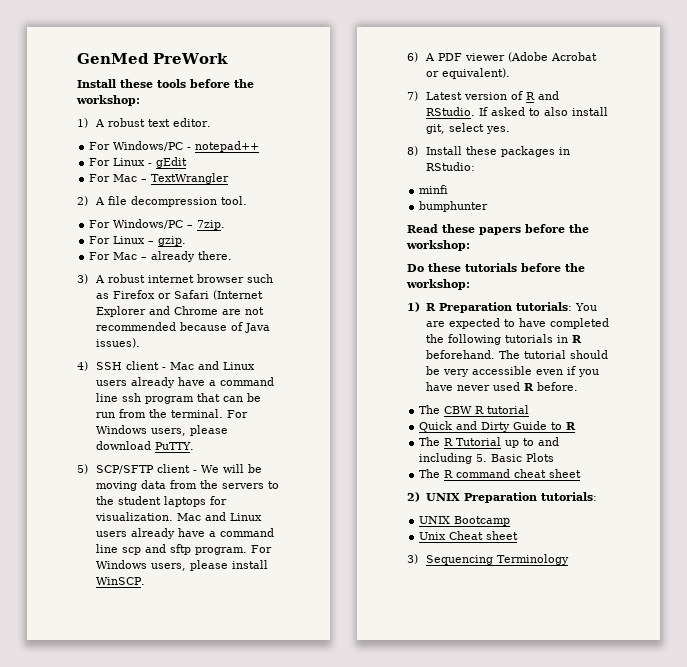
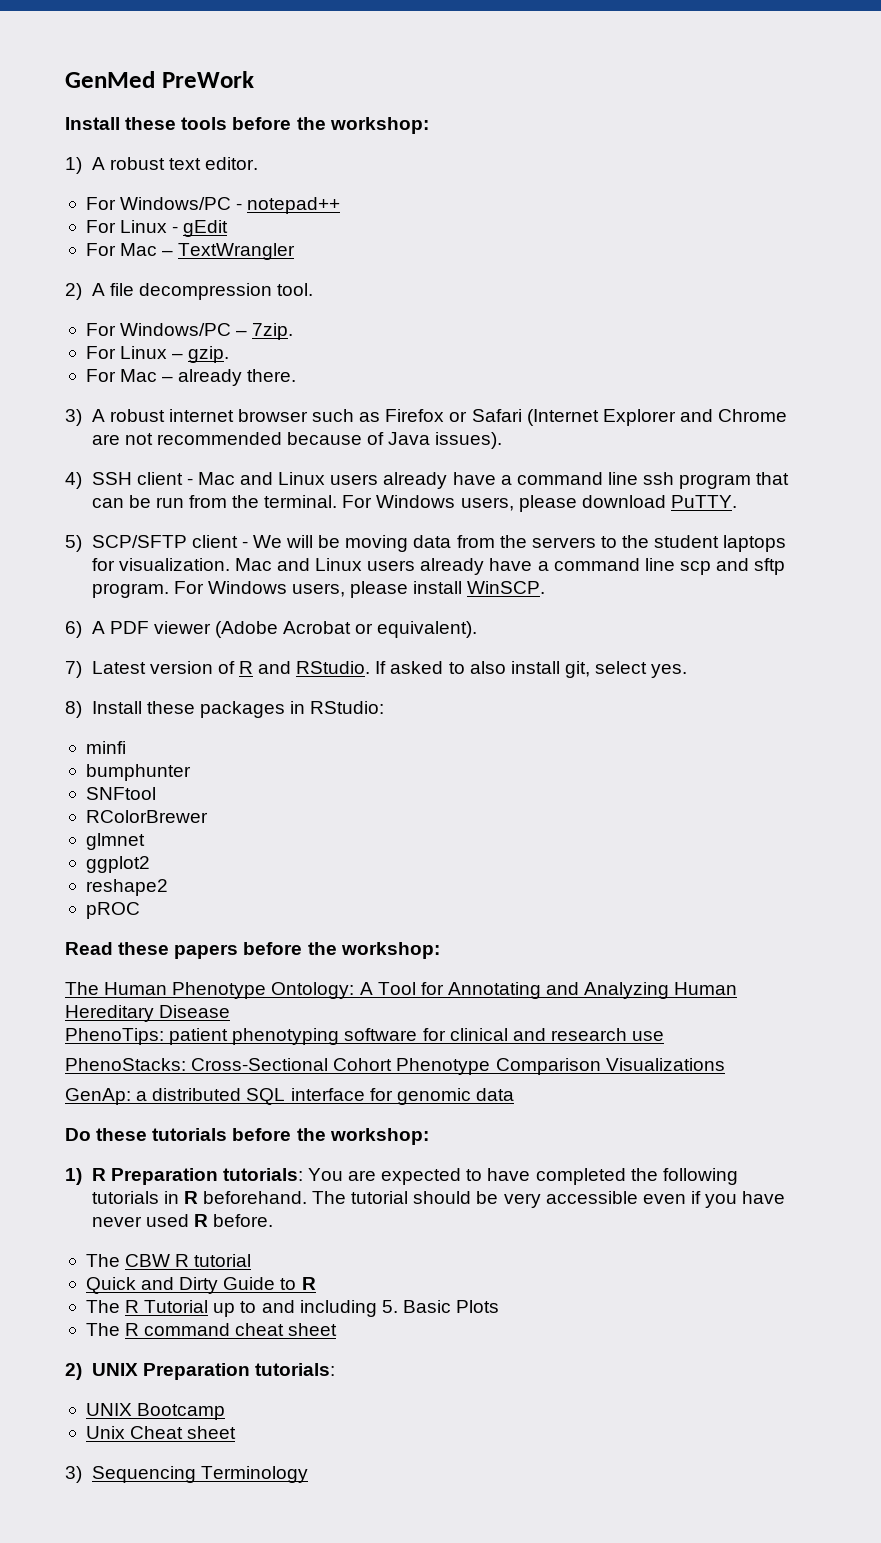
+ SNFtool
+ RColorBrewer
+ glmnet
+ ggplot2
+ reshape2
+ pROC
+ The Human Phenotype Ontology: A Tool for Annotating and Analyzing Human Hereditary Disease
+ PhenoTips: patient phenotyping software for clinical and research use
+ PhenoStacks: Cross-Sectional Cohort Phenotype Comparison Visualizations
+ GenAp: a distributed SQL interface for genomic data

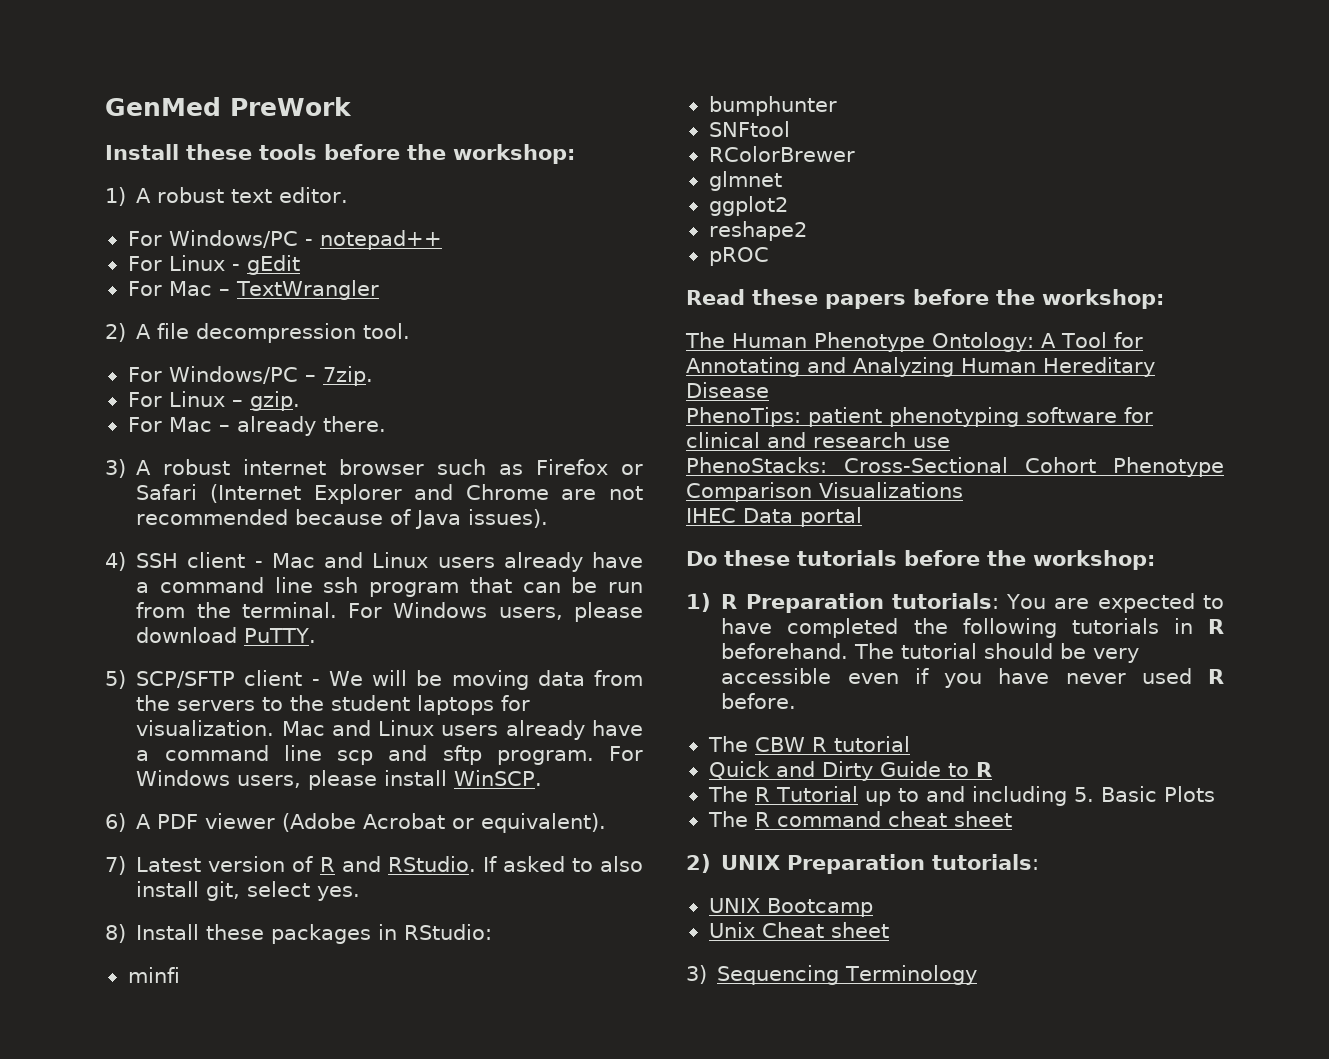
- GenAp: a distributed SQL interface for genomic data
+ IHEC Data portal

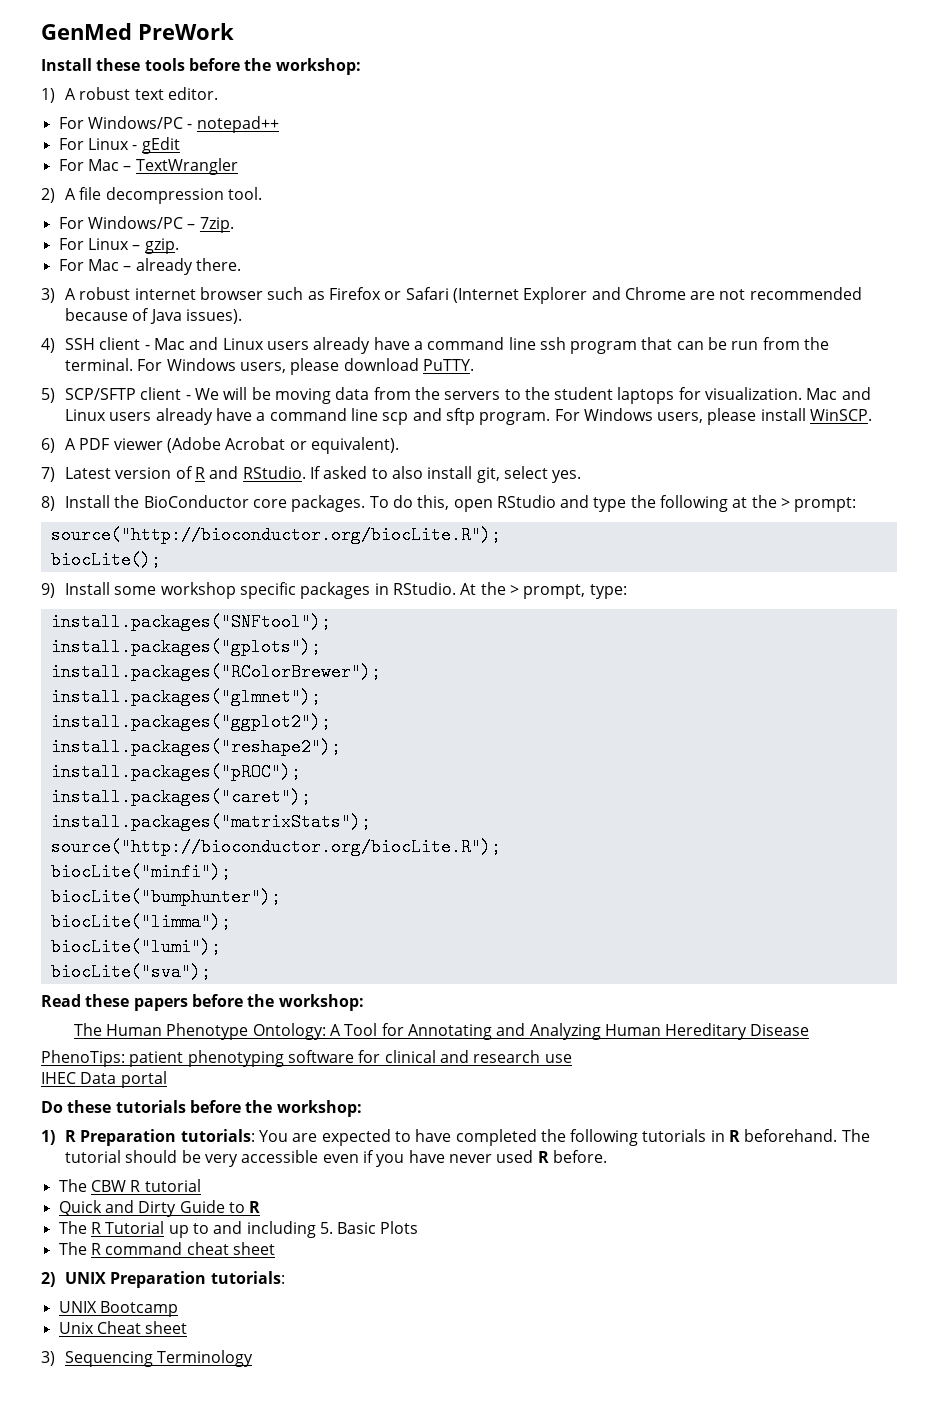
- 8) Install these packages in RStudio:
- minfi
- bumphunter
- SNFtool
- RColorBrewer
- glmnet
- ggplot2
- reshape2
- pROC
+ 8) Install the BioConductor core packages. To do this, open RStudio and type the following at the > prompt:
+ source("http://bioconductor.org/biocLite.R");
+ biocLite();
+ 9) Install some workshop specific packages in RStudio. At the > prompt, type:
+ install.packages("SNFtool");
+ install.packages("gplots");
+ install.packages("RColorBrewer");
+ install.packages("glmnet");
+ install.packages("ggplot2");
+ install.packages("reshape2");
+ install.packages("pROC");
+ install.packages("caret");
+ install.packages("matrixStats");
+ source("http://bioconductor.org/biocLite.R");
+ biocLite("minfi");
+ biocLite("bumphunter");
+ biocLite("limma");
+ biocLite("lumi");
+ biocLite("sva");
- PhenoStacks: Cross-Sectional Cohort Phenotype Comparison Visualizations

